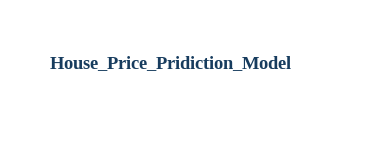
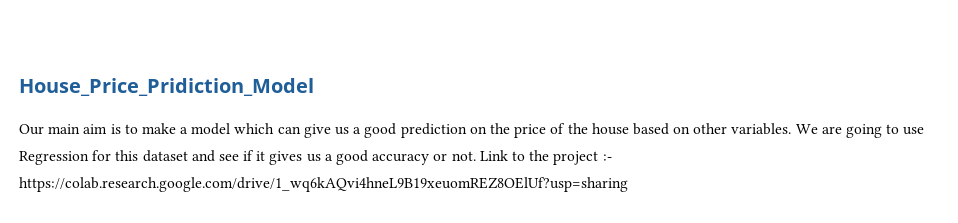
+ Our main aim is to make a model which can give us a good prediction on the price of the house based on other variables. We are going to use Regression for this dataset and see if it gives us a good accuracy or not. Link to the project :- https://colab.research.google.com/drive/1_wq6kAQvi4hneL9B19xeuomREZ8OElUf?usp=sharing

